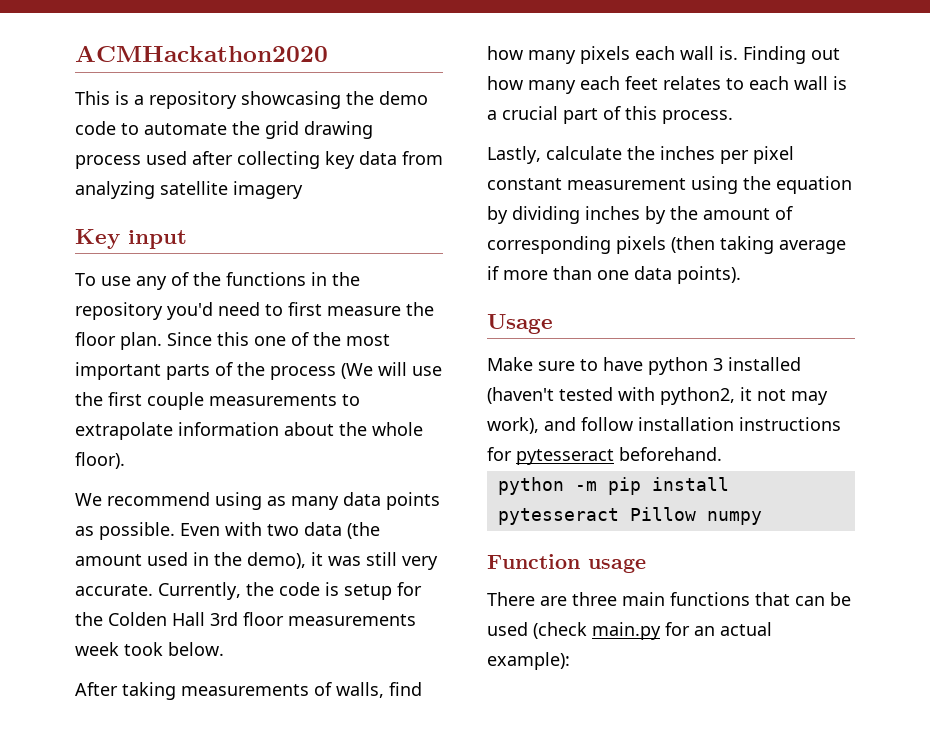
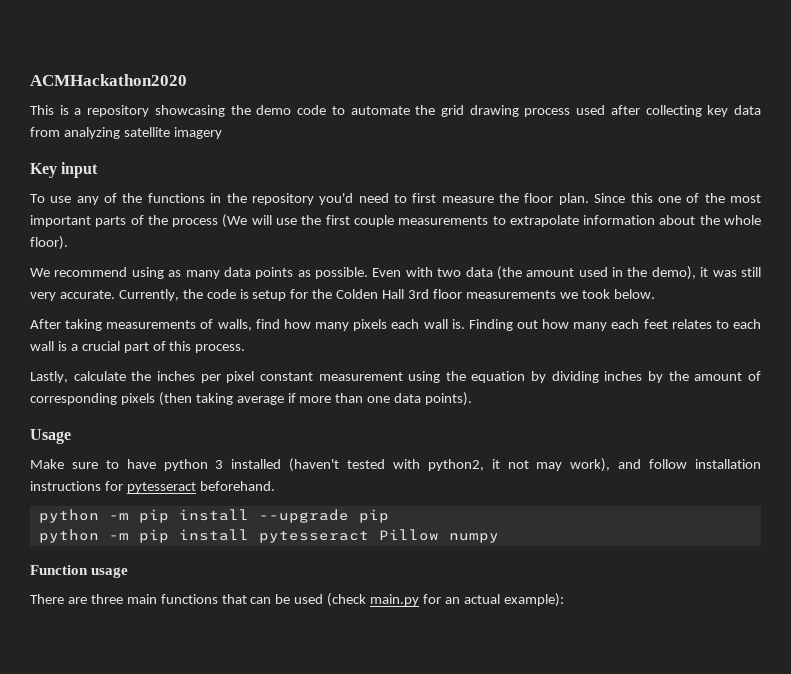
- Currently, the code is setup for the Colden Hall 3rd floor measurements week took below.
+ Currently, the code is setup for the Colden Hall 3rd floor measurements we took below.
+ python -m pip install --upgrade pip

